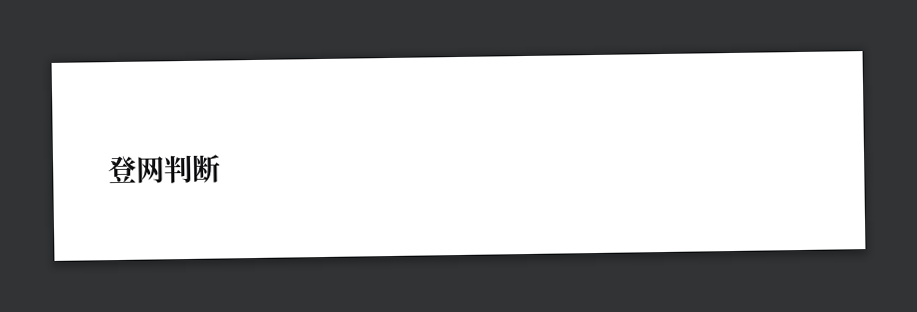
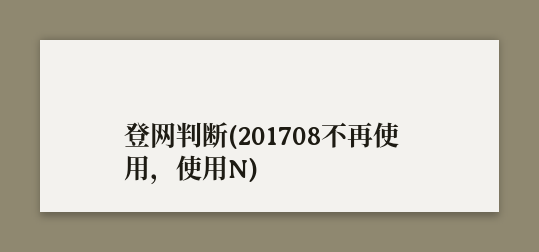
- 登网判断
+ 登网判断(201708不再使用，使用N)

